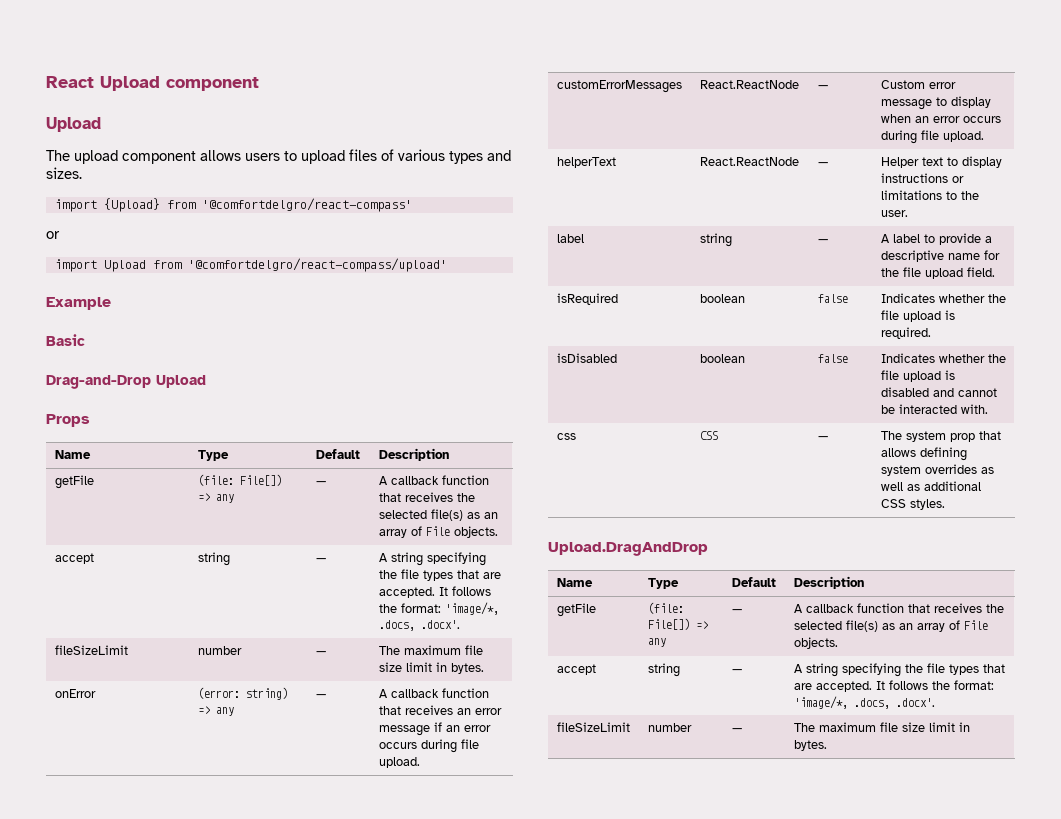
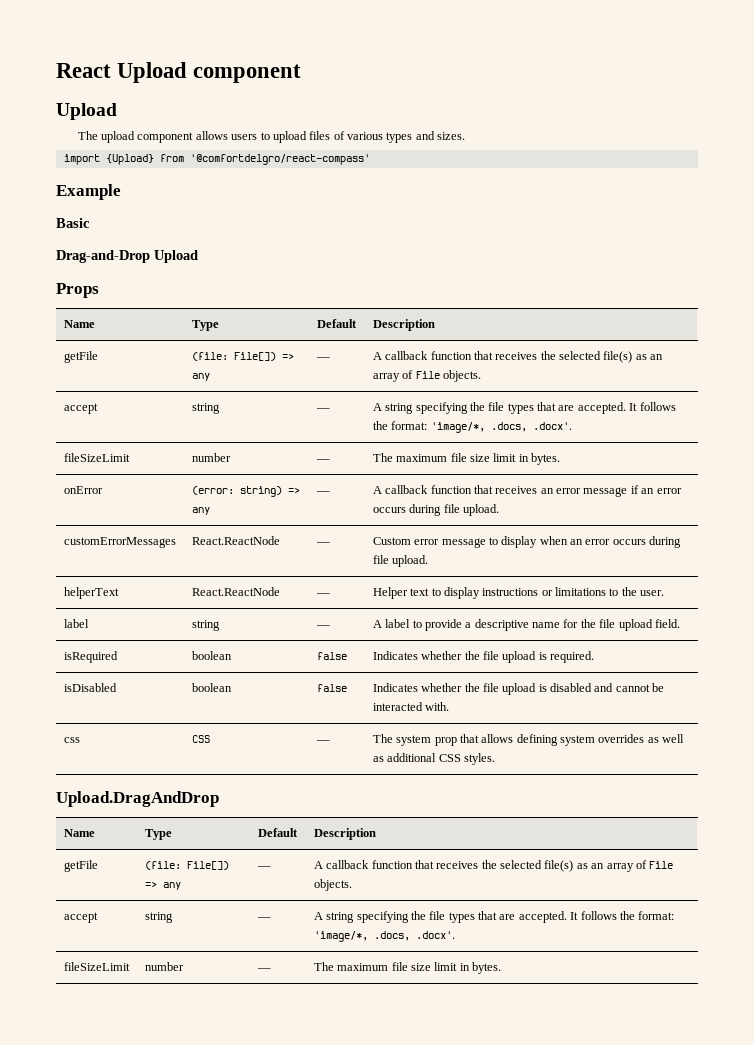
  import {Upload} from '@comfortdelgro/react-compass'
- or
- import Upload from '@comfortdelgro/react-compass/upload'

